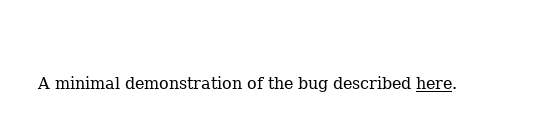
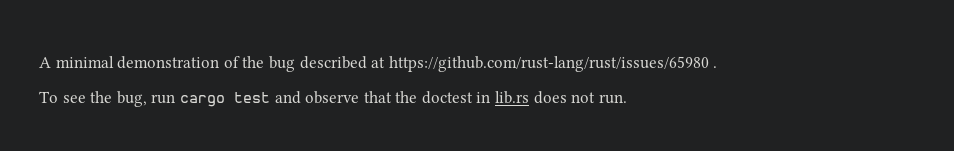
- A minimal demonstration of the bug described here.
+ A minimal demonstration of the bug described at https://github.com/rust-lang/rust/issues/65980 .
+ To see the bug, run cargo test and observe that the doctest in lib.rs does not run.

